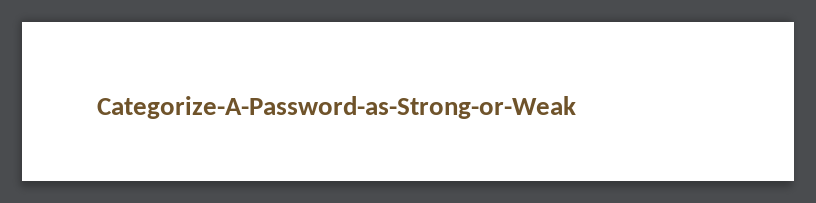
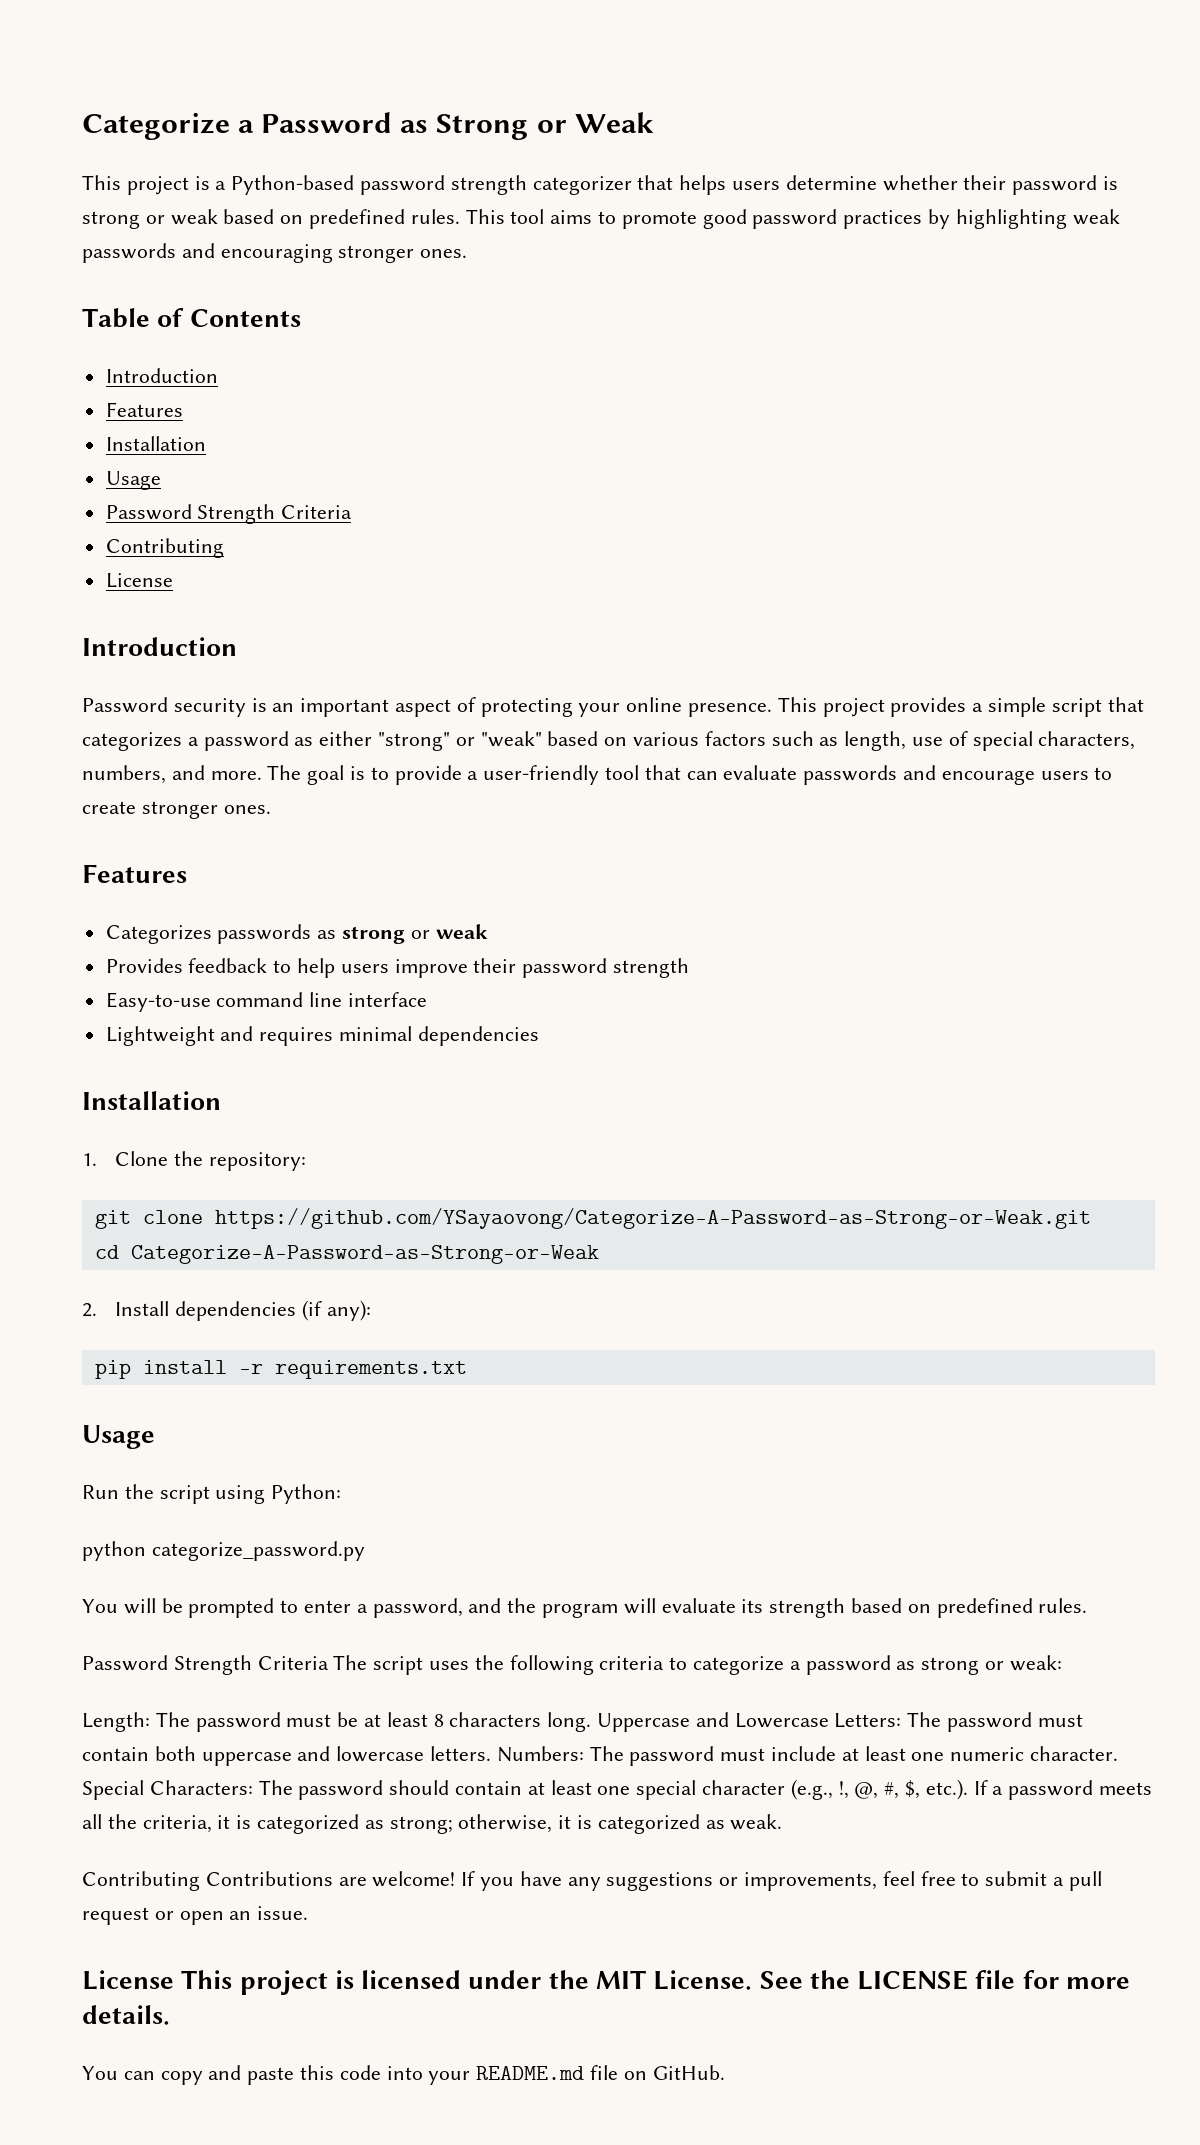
- Categorize-A-Password-as-Strong-or-Weak
+ Categorize a Password as Strong or Weak
+ This project is a Python-based password strength categorizer that helps users determine whether their password is strong or weak based on predefined rules. This tool aims to promote good password practices by highlighting weak passwords and encouraging stronger ones.
+ Table of Contents
+ Introduction
+ Features
+ Installation
+ Usage
+ Password Strength Criteria
+ Contributing
+ License
+ Introduction
+ Password security is an important aspect of protecting your online presence. This project provides a simple script that categorizes a password as either "strong" or "weak" based on various factors such as length, use of special characters, numbers, and more. The goal is to provide a user-friendly tool that can evaluate passwords and encourage users to create stronger ones.
+ Features
+ Categorizes passwords as strong or weak
+ Provides feedback to help users improve their password strength
+ Easy-to-use command line interface
+ Lightweight and requires minimal dependencies
+ Installation
+ 1. Clone the repository:
+ git clone https://github.com/YSayaovong/Categorize-A-Password-as-Strong-or-Weak.git
+ cd Categorize-A-Password-as-Strong-or-Weak
+ 2. Install dependencies (if any):
+ pip install -r requirements.txt
+ Usage
+ Run the script using Python:
+ python categorize_password.py
+ You will be prompted to enter a password, and the program will evaluate its strength based on predefined rules.
+ Password Strength Criteria The script uses the following criteria to categorize a password as strong or weak:
+ Length: The password must be at least 8 characters long. Uppercase and Lowercase Letters: The password must contain both uppercase and lowercase letters. Numbers: The password must include at least one numeric character. Special Characters: The password should contain at least one special character (e.g., !, @, #, $, etc.). If a password meets all the criteria, it is categorized as strong; otherwise, it is categorized as weak.
+ Contributing Contributions are welcome! If you have any suggestions or improvements, feel free to submit a pull request or open an issue.
+ License This project is licensed under the MIT License. See the LICENSE file for more details.
+ You can copy and paste this code into your README.md file on GitHub.

